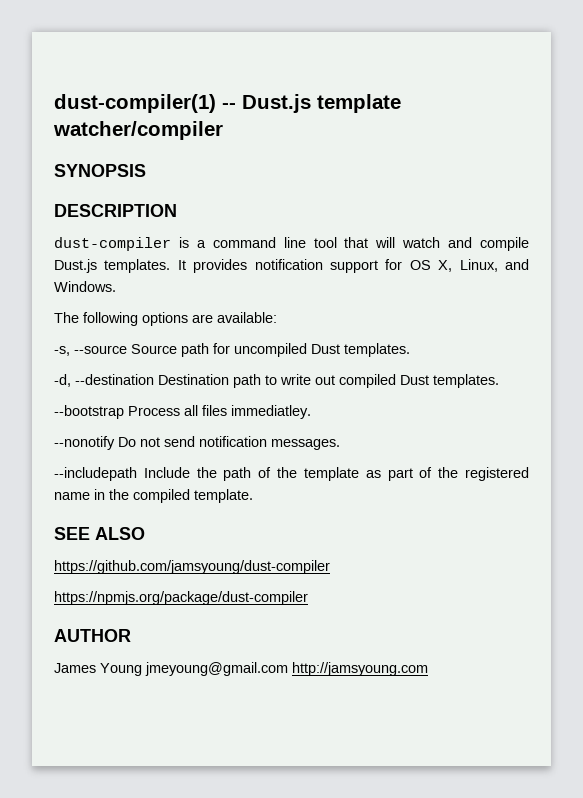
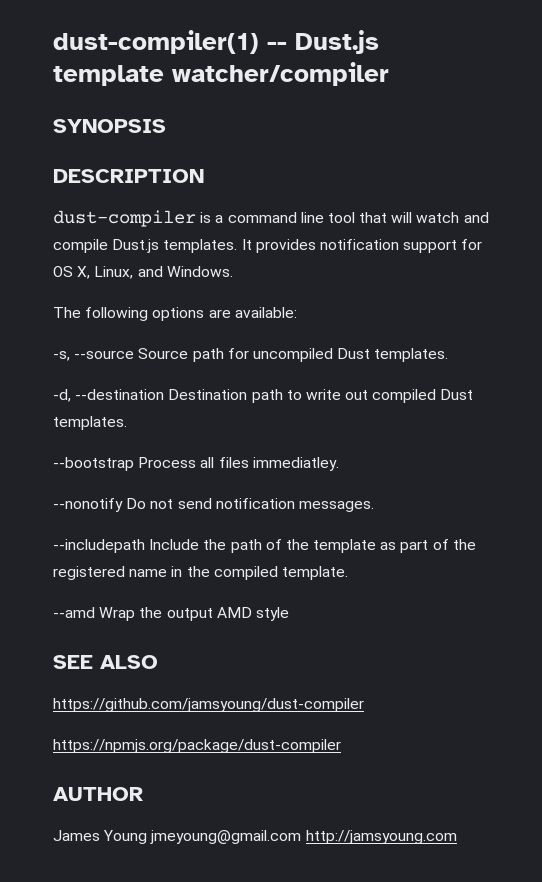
+ --amd Wrap the output AMD style

